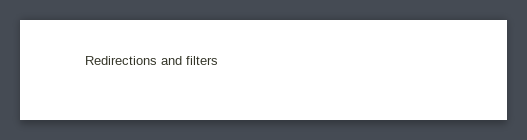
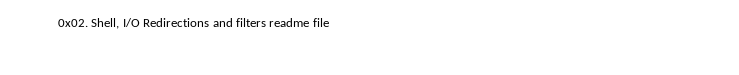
- Redirections and filters
+ 0x02. Shell, I/O Redirections and filters readme file

